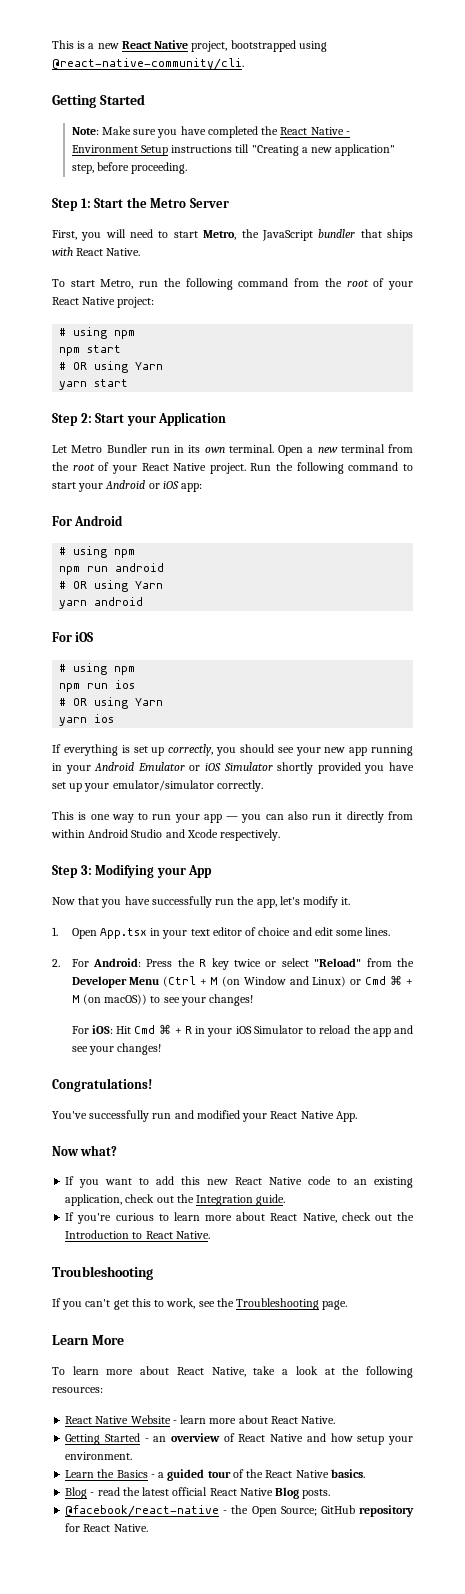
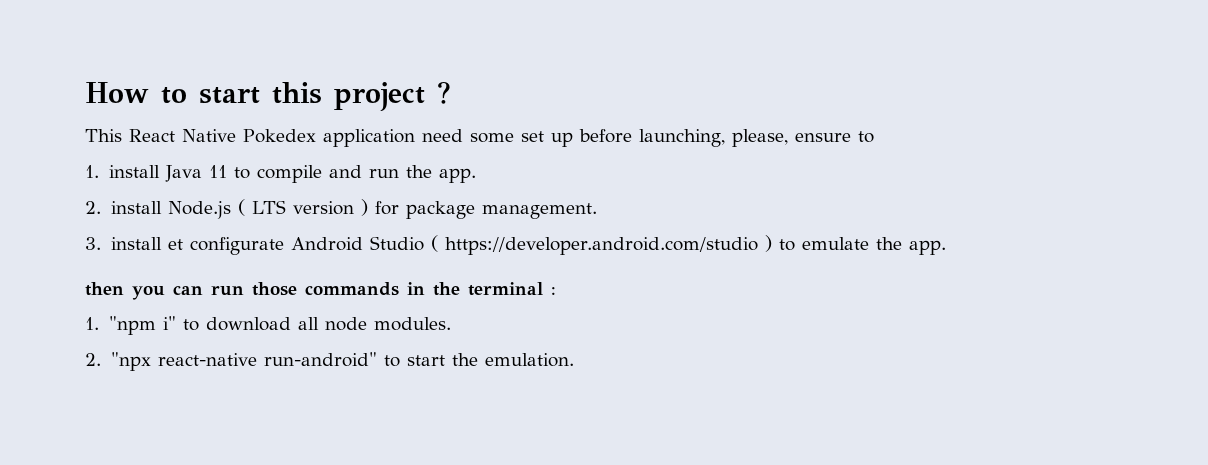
- This is a new React Native project, bootstrapped using @react-native-community/cli.
- Getting Started
- Note: Make sure you have completed the React Native - Environment Setup instructions till "Creating a new application" step, before proceeding.
- Step 1: Start the Metro Server
- First, you will need to start Metro, the JavaScript bundler that ships with React Native.
- To start Metro, run the following command from the root of your React Native project:
- # using npm
- npm start
- # OR using Yarn
- yarn start
- Step 2: Start your Application
- Let Metro Bundler run in its own terminal. Open a new terminal from the root of your React Native project. Run the following command to start your Android or iOS app:
- For Android
- # using npm
- npm run android
- # OR using Yarn
- yarn android
- For iOS
- # using npm
- npm run ios
- # OR using Yarn
- yarn ios
- If everything is set up correctly, you should see your new app running in your Android Emulator or iOS Simulator shortly provided you have set up your emulator/simulator correctly.
- This is one way to run your app — you can also run it directly from within Android Studio and Xcode respectively.
- Step 3: Modifying your App
- Now that you have successfully run the app, let's modify it.
- 1. Open App.tsx in your text editor of choice and edit some lines.
- 2. For Android: Press the R key twice or select "Reload" from the Developer Menu (Ctrl + M (on Window and Linux) or Cmd ⌘ + M (on macOS)) to see your changes!
- For iOS: Hit Cmd ⌘ + R in your iOS Simulator to reload the app and see your changes!
- Congratulations!
- You've successfully run and modified your React Native App.
- Now what?
- If you want to add this new React Native code to an existing application, check out the Integration guide.
- If you're curious to learn more about React Native, check out the Introduction to React Native.
- Troubleshooting
- If you can't get this to work, see the Troubleshooting page.
- Learn More
- To learn more about React Native, take a look at the following resources:
- React Native Website - learn more about React Native.
- Getting Started - an overview of React Native and how setup your environment.
- Learn the Basics - a guided tour of the React Native basics.
- Blog - read the latest official React Native Blog posts.
- @facebook/react-native - the Open Source; GitHub repository for React Native.
+ How to start this project ?
+ This React Native Pokedex application need some set up before launching, please, ensure to
+ 1. install Java 11 to compile and run the app.
+ 2. install Node.js ( LTS version ) for package management.
+ 3. install et configurate Android Studio ( https://developer.android.com/studio ) to emulate the app.
+ then you can run those commands in the terminal :
+ 1. "npm i" to download all node modules.
+ 2. "npx react-native run-android" to start the emulation.

